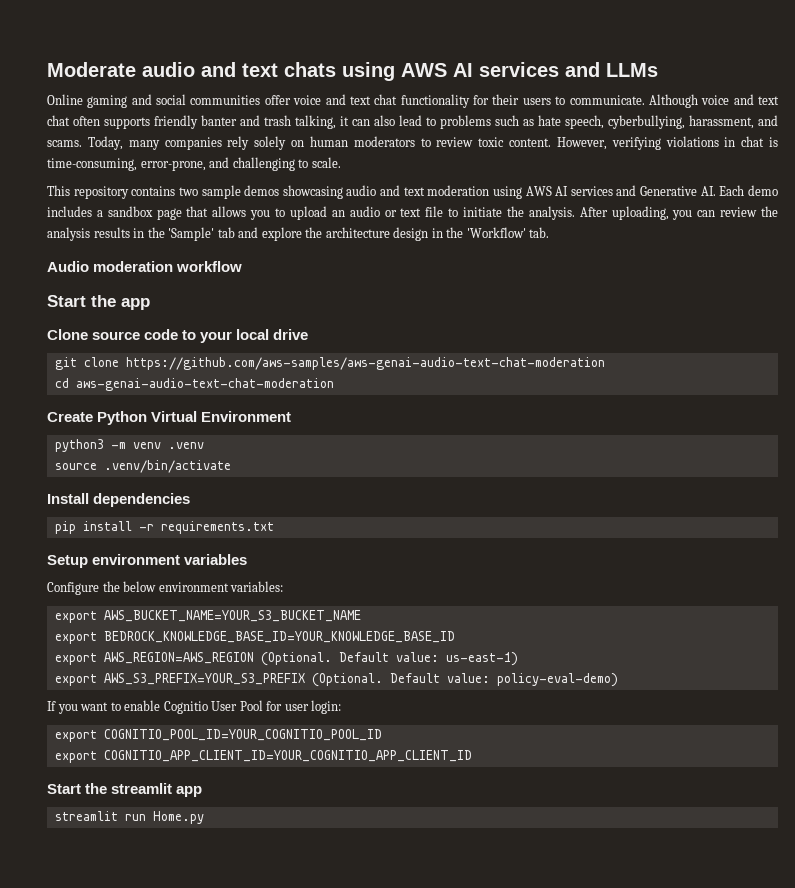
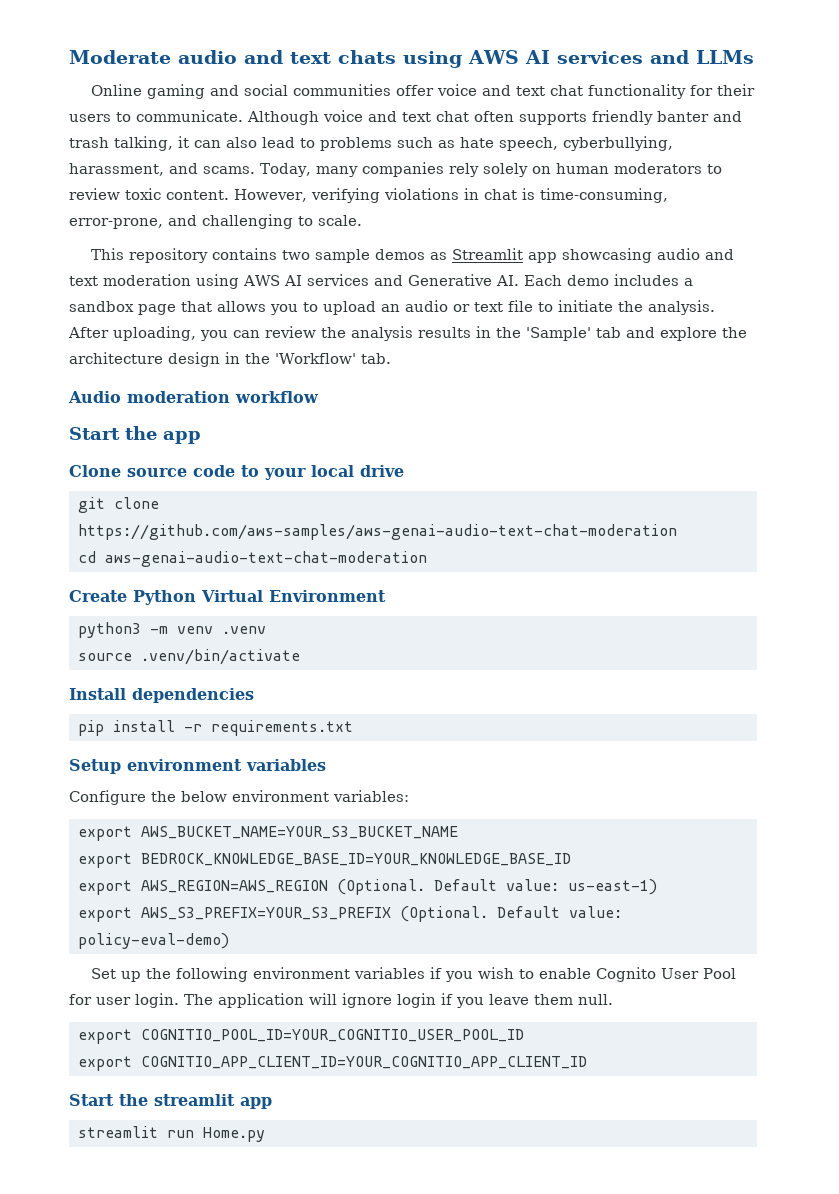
- This repository contains two sample demos showcasing audio and text moderation using AWS AI services and Generative AI. Each demo includes a sandbox page that allows you to upload an audio or text file to initiate the analysis.
+ This repository contains two sample demos as Streamlit app showcasing audio and text moderation using AWS AI services and Generative AI. Each demo includes a sandbox page that allows you to upload an audio or text file to initiate the analysis.
- If you want to enable Cognitio User Pool for user login:
- export COGNITIO_POOL_ID=YOUR_COGNITIO_POOL_ID
+ Set up the following environment variables if you wish to enable Cognito User Pool for user login. The application will ignore login if you leave them null.
+ export COGNITIO_POOL_ID=YOUR_COGNITIO_USER_POOL_ID

